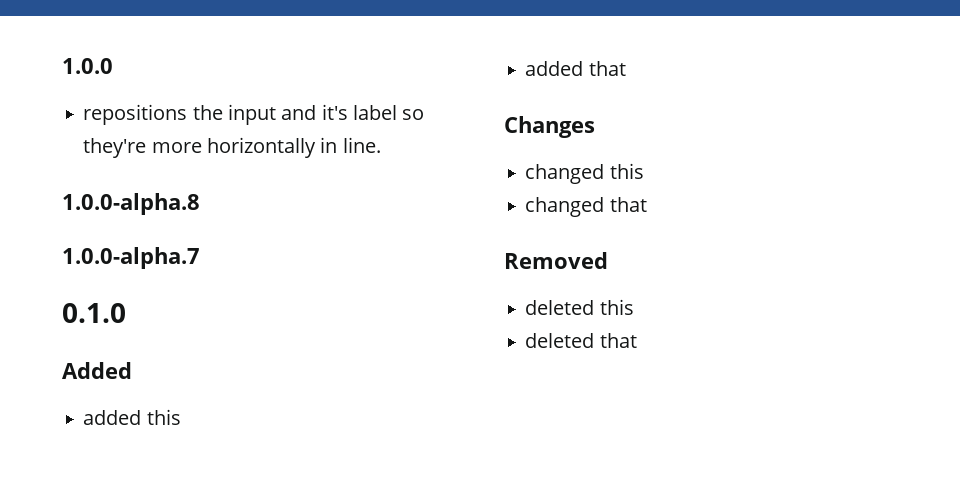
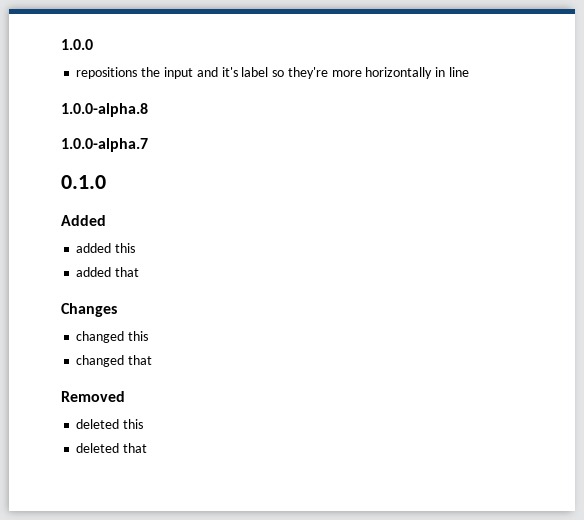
- repositions the input and it's label so they're more horizontally in line.
+ repositions the input and it's label so they're more horizontally in line

